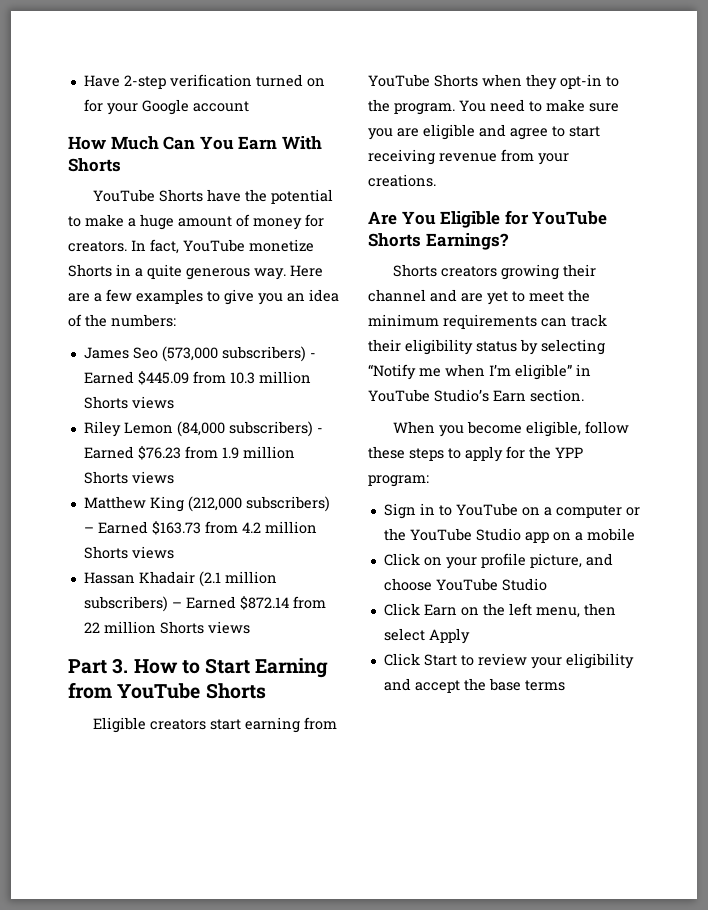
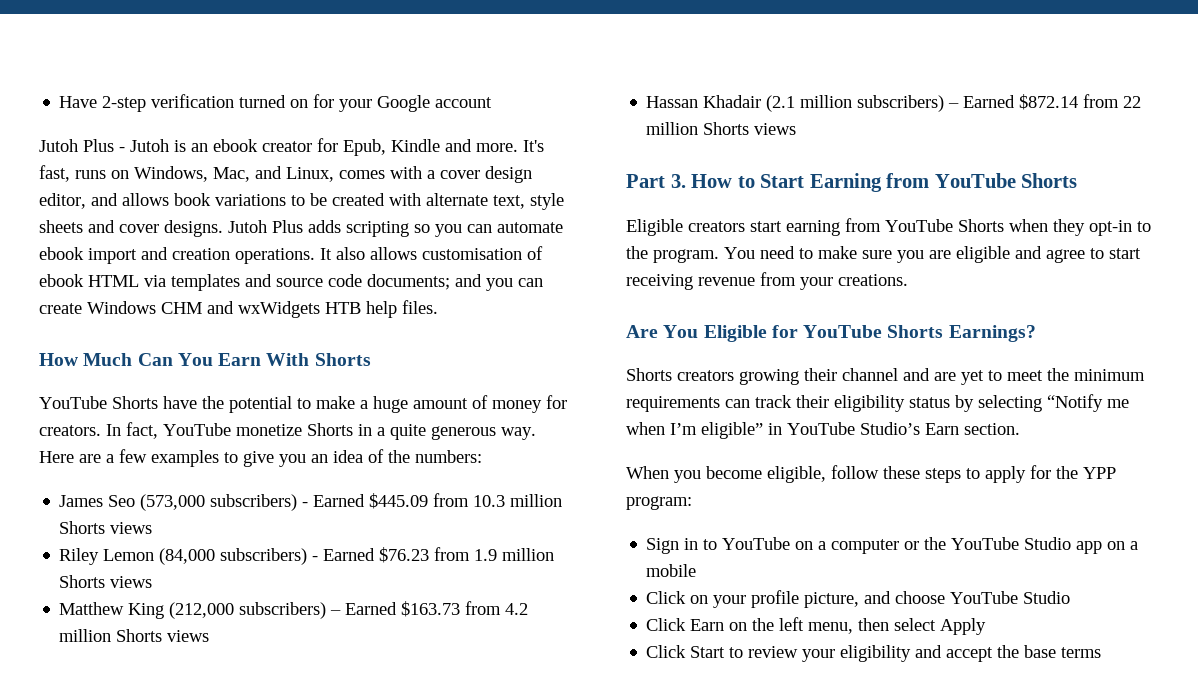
+ Jutoh Plus - Jutoh is an ebook creator for Epub, Kindle and more. It's fast, runs on Windows, Mac, and Linux, comes with a cover design editor, and allows book variations to be created with alternate text, style sheets and cover designs. Jutoh Plus adds scripting so you can automate ebook import and creation operations. It also allows customisation of ebook HTML via templates and source code documents; and you can create Windows CHM and wxWidgets HTB help files.

